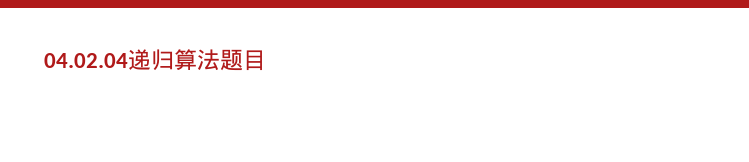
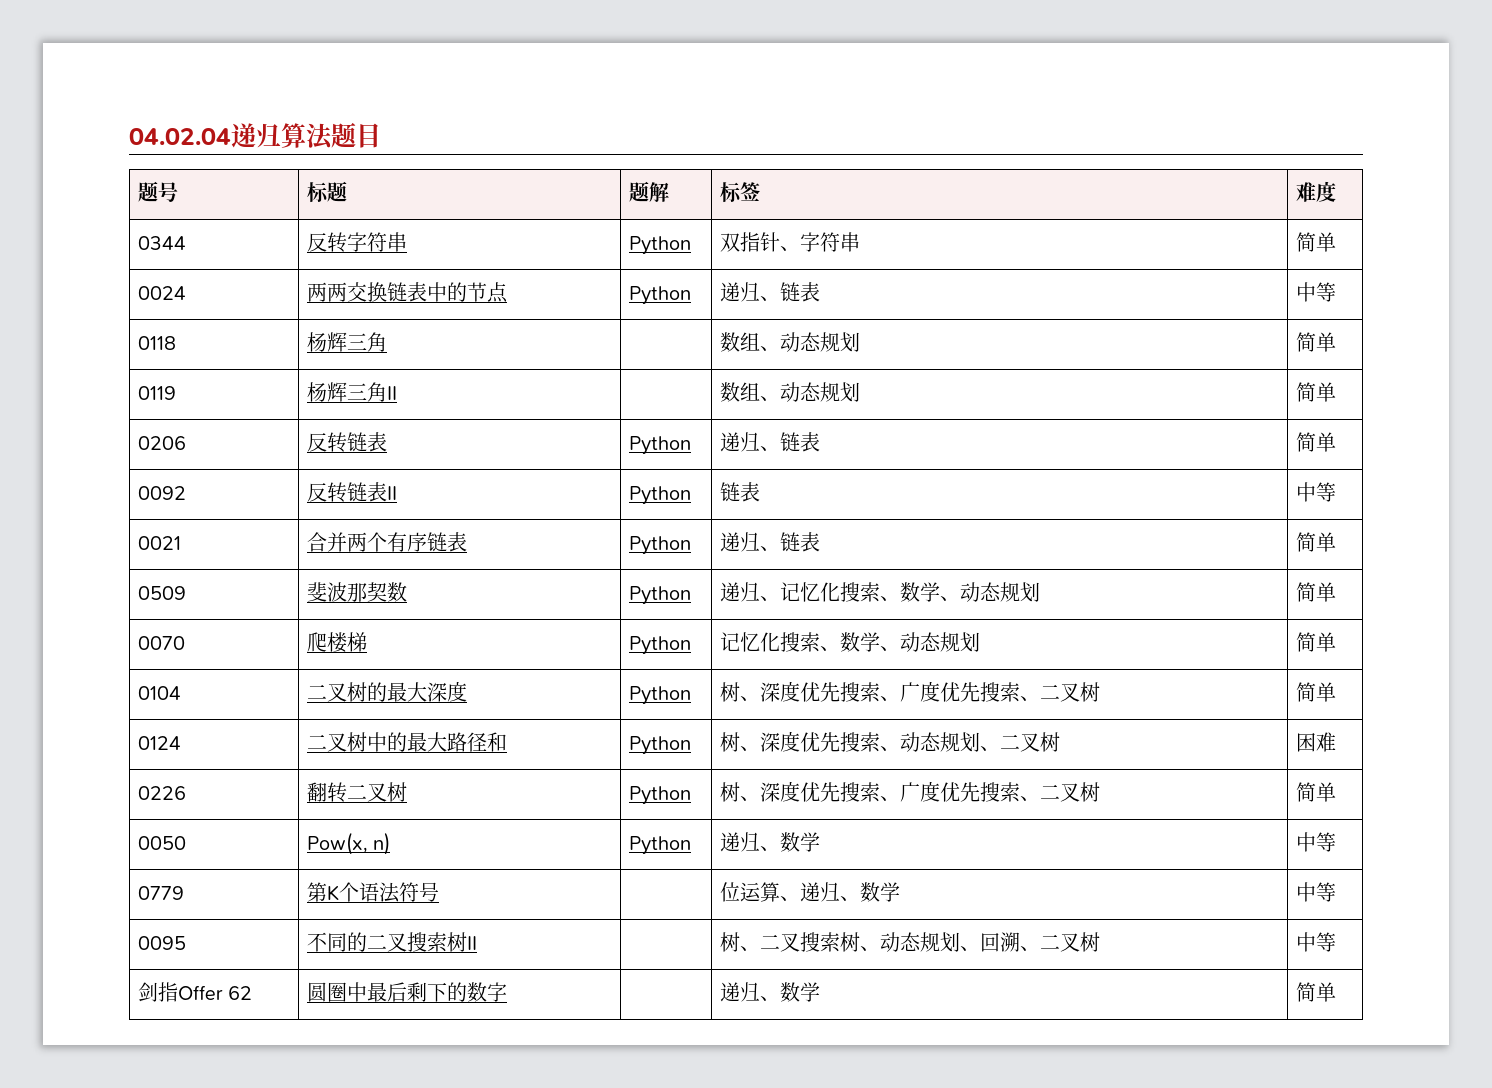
+ 题号 | 标题 | 题解 | 标签 | 难度
+ 0344 | 反转字符串 | Python | 双指针、字符串 | 简单
+ 0024 | 两两交换链表中的节点 | Python | 递归、链表 | 中等
+ 0118 | 杨辉三角 | | 数组、动态规划 | 简单
+ 0119 | 杨辉三角II | | 数组、动态规划 | 简单
+ 0206 | 反转链表 | Python | 递归、链表 | 简单
+ 0092 | 反转链表II | Python | 链表 | 中等
+ 0021 | 合并两个有序链表 | Python | 递归、链表 | 简单
+ 0509 | 斐波那契数 | Python | 递归、记忆化搜索、数学、动态规划 | 简单
+ 0070 | 爬楼梯 | Python | 记忆化搜索、数学、动态规划 | 简单
+ 0104 | 二叉树的最大深度 | Python | 树、深度优先搜索、广度优先搜索、二叉树 | 简单
+ 0124 | 二叉树中的最大路径和 | Python | 树、深度优先搜索、动态规划、二叉树 | 困难
+ 0226 | 翻转二叉树 | Python | 树、深度优先搜索、广度优先搜索、二叉树 | 简单
+ 0050 | Pow(x, n) | Python | 递归、数学 | 中等
+ 0779 | 第K个语法符号 | | 位运算、递归、数学 | 中等
+ 0095 | 不同的二叉搜索树II | | 树、二叉搜索树、动态规划、回溯、二叉树 | 中等
+ 剑指Offer 62 | 圆圈中最后剩下的数字 | | 递归、数学 | 简单

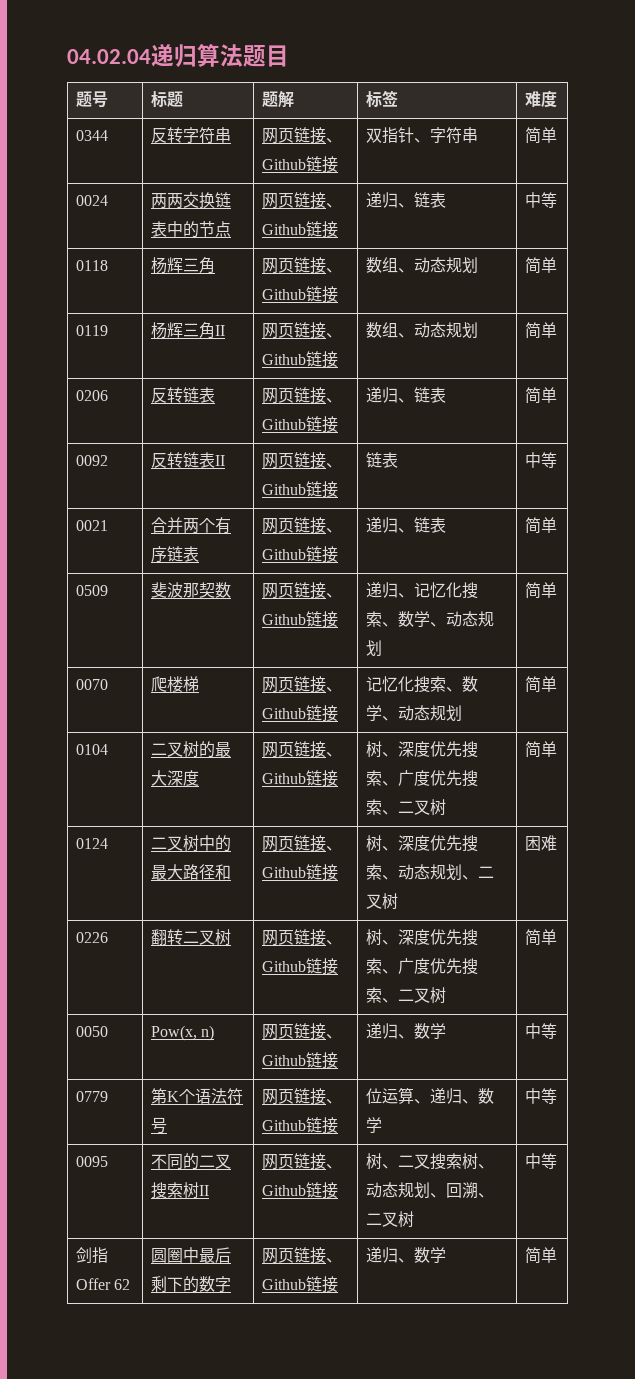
- 0344 | 反转字符串 | Python | 双指针、字符串 | 简单
+ 0344 | 反转字符串 | 网页链接、Github链接 | 双指针、字符串 | 简单
- 0024 | 两两交换链表中的节点 | Python | 递归、链表 | 中等
+ 0024 | 两两交换链表中的节点 | 网页链接、Github链接 | 递归、链表 | 中等
- 0118 | 杨辉三角 | | 数组、动态规划 | 简单
+ 0118 | 杨辉三角 | 网页链接、Github链接 | 数组、动态规划 | 简单
- 0119 | 杨辉三角II | | 数组、动态规划 | 简单
+ 0119 | 杨辉三角II | 网页链接、Github链接 | 数组、动态规划 | 简单
- 0206 | 反转链表 | Python | 递归、链表 | 简单
+ 0206 | 反转链表 | 网页链接、Github链接 | 递归、链表 | 简单
- 0092 | 反转链表II | Python | 链表 | 中等
+ 0092 | 反转链表II | 网页链接、Github链接 | 链表 | 中等
- 0021 | 合并两个有序链表 | Python | 递归、链表 | 简单
+ 0021 | 合并两个有序链表 | 网页链接、Github链接 | 递归、链表 | 简单
- 0509 | 斐波那契数 | Python | 递归、记忆化搜索、数学、动态规划 | 简单
+ 0509 | 斐波那契数 | 网页链接、Github链接 | 递归、记忆化搜索、数学、动态规划 | 简单
- 0070 | 爬楼梯 | Python | 记忆化搜索、数学、动态规划 | 简单
+ 0070 | 爬楼梯 | 网页链接、Github链接 | 记忆化搜索、数学、动态规划 | 简单
- 0104 | 二叉树的最大深度 | Python | 树、深度优先搜索、广度优先搜索、二叉树 | 简单
+ 0104 | 二叉树的最大深度 | 网页链接、Github链接 | 树、深度优先搜索、广度优先搜索、二叉树 | 简单
- 0124 | 二叉树中的最大路径和 | Python | 树、深度优先搜索、动态规划、二叉树 | 困难
+ 0124 | 二叉树中的最大路径和 | 网页链接、Github链接 | 树、深度优先搜索、动态规划、二叉树 | 困难
- 0226 | 翻转二叉树 | Python | 树、深度优先搜索、广度优先搜索、二叉树 | 简单
+ 0226 | 翻转二叉树 | 网页链接、Github链接 | 树、深度优先搜索、广度优先搜索、二叉树 | 简单
- 0050 | Pow(x, n) | Python | 递归、数学 | 中等
+ 0050 | Pow(x, n) | 网页链接、Github链接 | 递归、数学 | 中等
- 0779 | 第K个语法符号 | | 位运算、递归、数学 | 中等
+ 0779 | 第K个语法符号 | 网页链接、Github链接 | 位运算、递归、数学 | 中等
- 0095 | 不同的二叉搜索树II | | 树、二叉搜索树、动态规划、回溯、二叉树 | 中等
+ 0095 | 不同的二叉搜索树II | 网页链接、Github链接 | 树、二叉搜索树、动态规划、回溯、二叉树 | 中等
- 剑指Offer 62 | 圆圈中最后剩下的数字 | | 递归、数学 | 简单
+ 剑指Offer 62 | 圆圈中最后剩下的数字 | 网页链接、Github链接 | 递归、数学 | 简单

